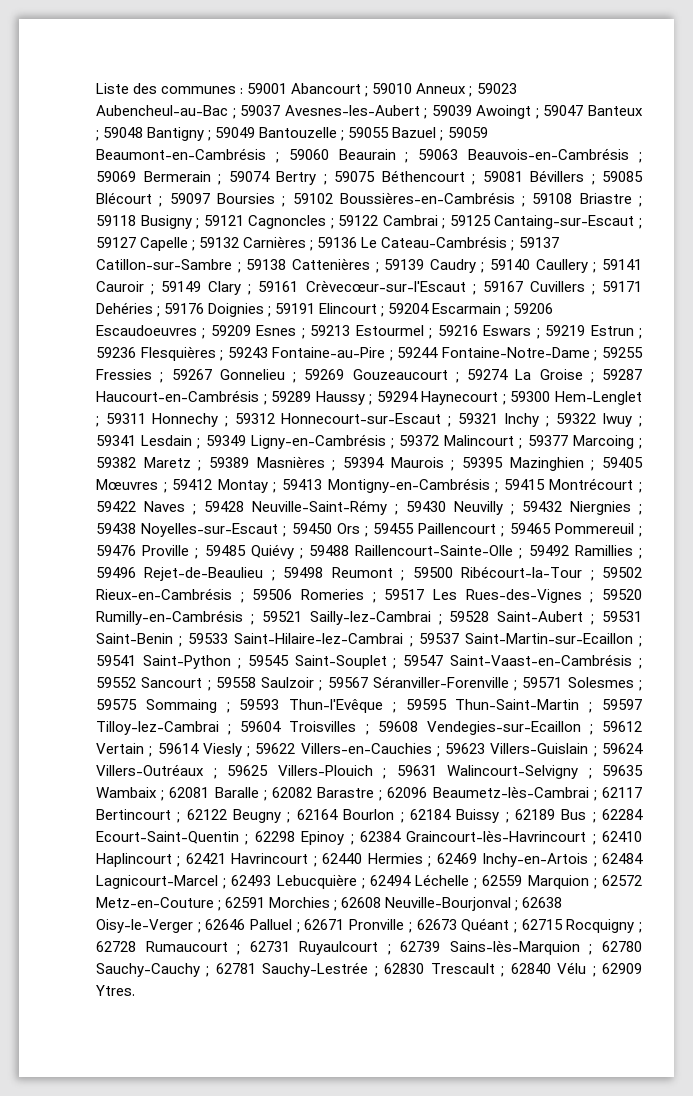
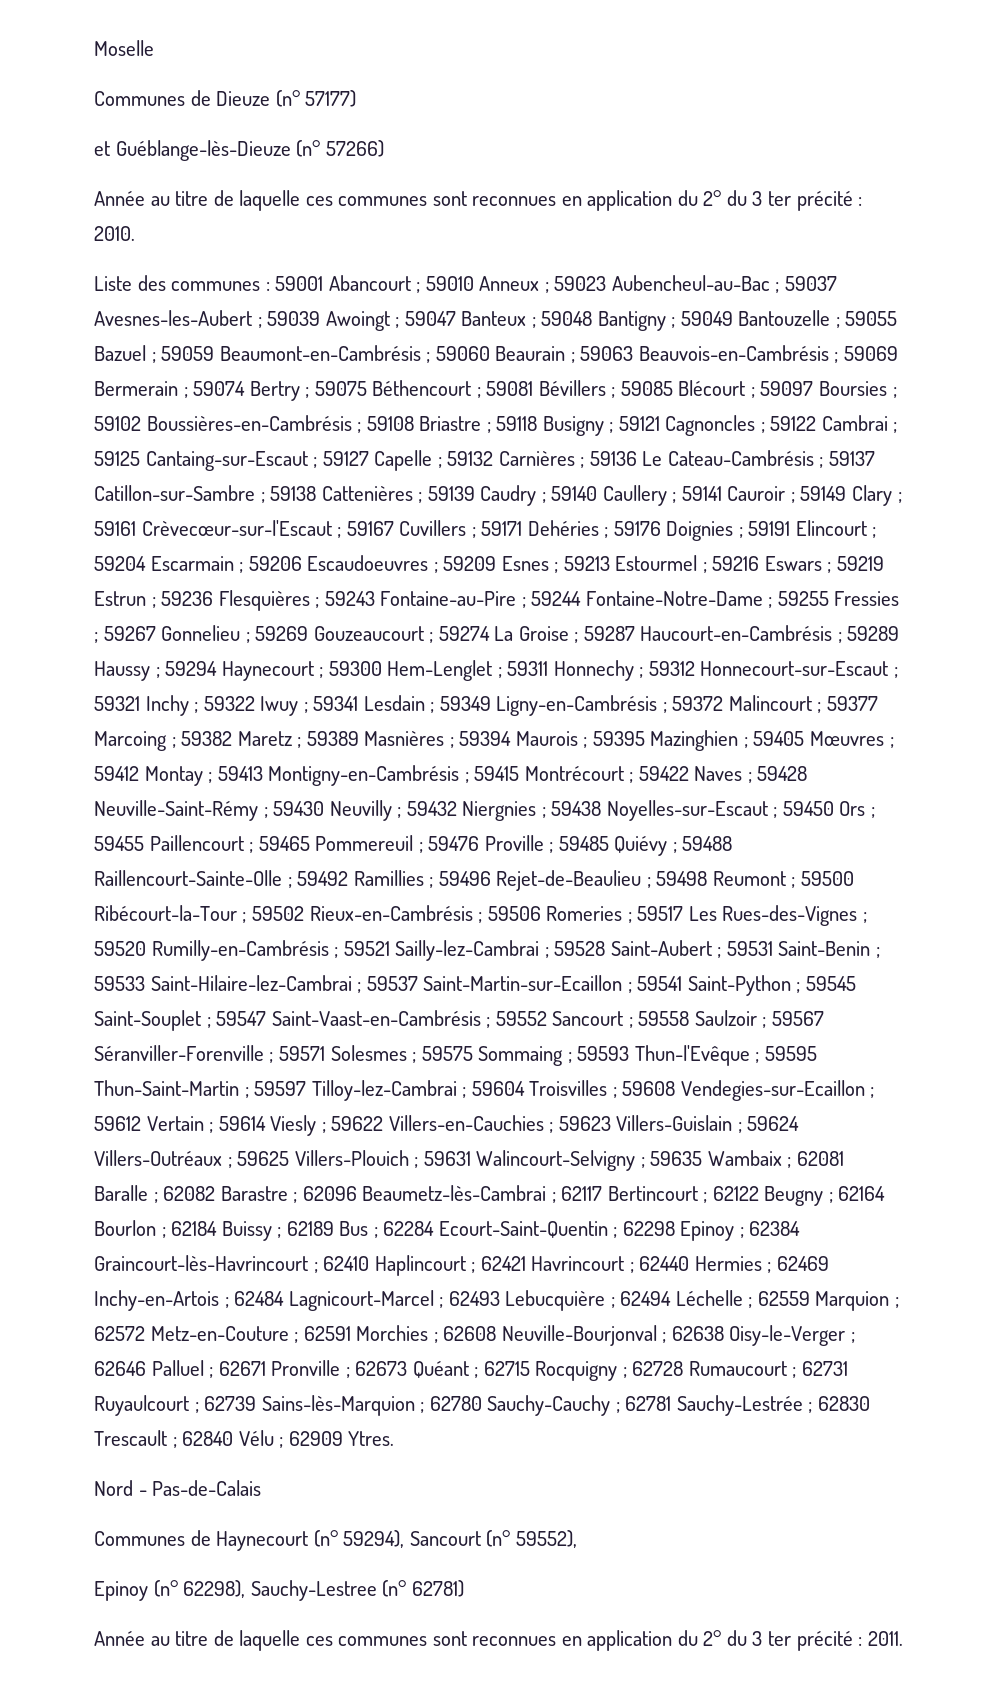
+ Moselle
+ Communes de Dieuze (n° 57177)
+ et Guéblange-lès-Dieuze (n° 57266)
+ Année au titre de laquelle ces communes sont reconnues en application du 2° du 3 ter précité : 2010.
+ Nord - Pas-de-Calais
+ Communes de Haynecourt (n° 59294), Sancourt (n° 59552),
+ Epinoy (n° 62298), Sauchy-Lestree (n° 62781)
+ Année au titre de laquelle ces communes sont reconnues en application du 2° du 3 ter précité : 2011.

